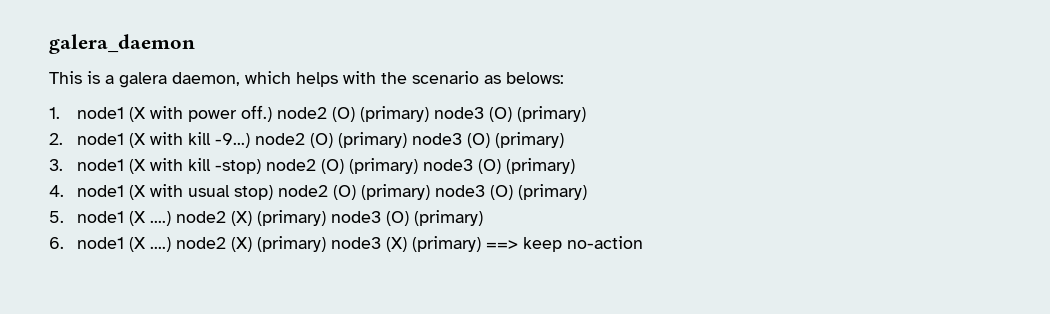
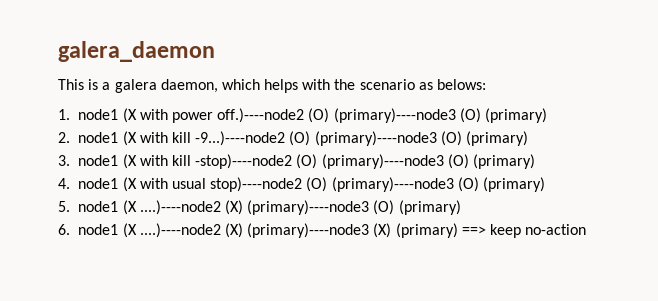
- 1. node1 (X with power off.) node2 (O) (primary) node3 (O) (primary)
+ 1. node1 (X with power off.)----node2 (O) (primary)----node3 (O) (primary)
- 2. node1 (X with kill -9...) node2 (O) (primary) node3 (O) (primary)
+ 2. node1 (X with kill -9...)----node2 (O) (primary)----node3 (O) (primary)
- 3. node1 (X with kill -stop) node2 (O) (primary) node3 (O) (primary)
+ 3. node1 (X with kill -stop)----node2 (O) (primary)----node3 (O) (primary)
- 4. node1 (X with usual stop) node2 (O) (primary) node3 (O) (primary)
+ 4. node1 (X with usual stop)----node2 (O) (primary)----node3 (O) (primary)
- 5. node1 (X ....) node2 (X) (primary) node3 (O) (primary)
+ 5. node1 (X ....)----node2 (X) (primary)----node3 (O) (primary)
- 6. node1 (X ....) node2 (X) (primary) node3 (X) (primary) ==> keep no-action
+ 6. node1 (X ....)----node2 (X) (primary)----node3 (X) (primary) ==> keep no-action

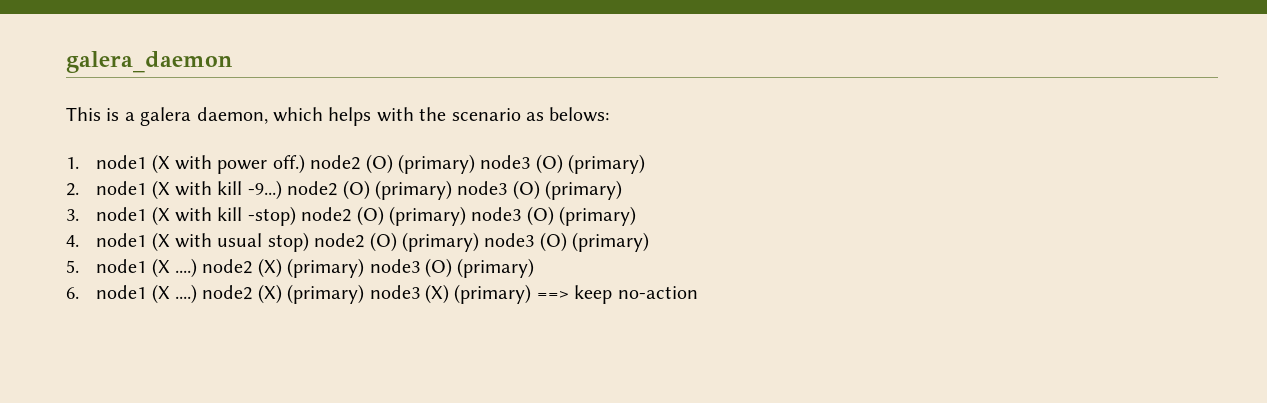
- 1. node1 (X with power off.)----node2 (O) (primary)----node3 (O) (primary)
+ 1. node1 (X with power off.) node2 (O) (primary) node3 (O) (primary)
- 2. node1 (X with kill -9...)----node2 (O) (primary)----node3 (O) (primary)
+ 2. node1 (X with kill -9...) node2 (O) (primary) node3 (O) (primary)
- 3. node1 (X with kill -stop)----node2 (O) (primary)----node3 (O) (primary)
+ 3. node1 (X with kill -stop) node2 (O) (primary) node3 (O) (primary)
- 4. node1 (X with usual stop)----node2 (O) (primary)----node3 (O) (primary)
+ 4. node1 (X with usual stop) node2 (O) (primary) node3 (O) (primary)
- 5. node1 (X ....)----node2 (X) (primary)----node3 (O) (primary)
+ 5. node1 (X ....) node2 (X) (primary) node3 (O) (primary)
- 6. node1 (X ....)----node2 (X) (primary)----node3 (X) (primary) ==> keep no-action
+ 6. node1 (X ....) node2 (X) (primary) node3 (X) (primary) ==> keep no-action

